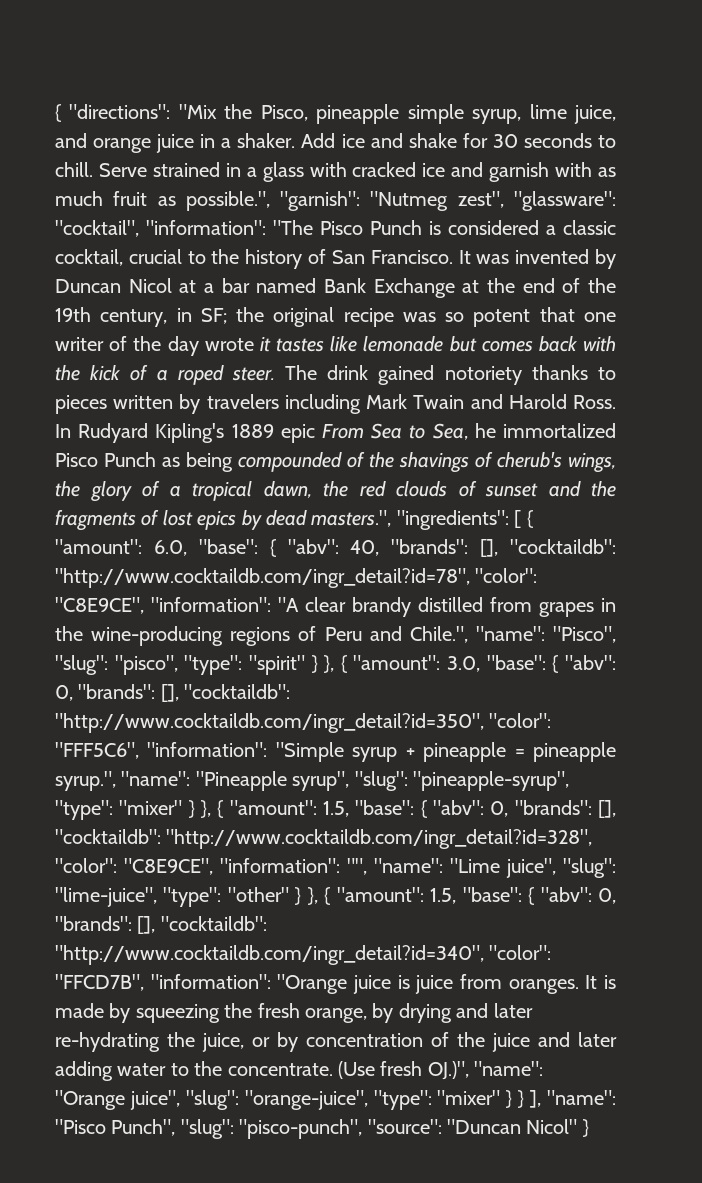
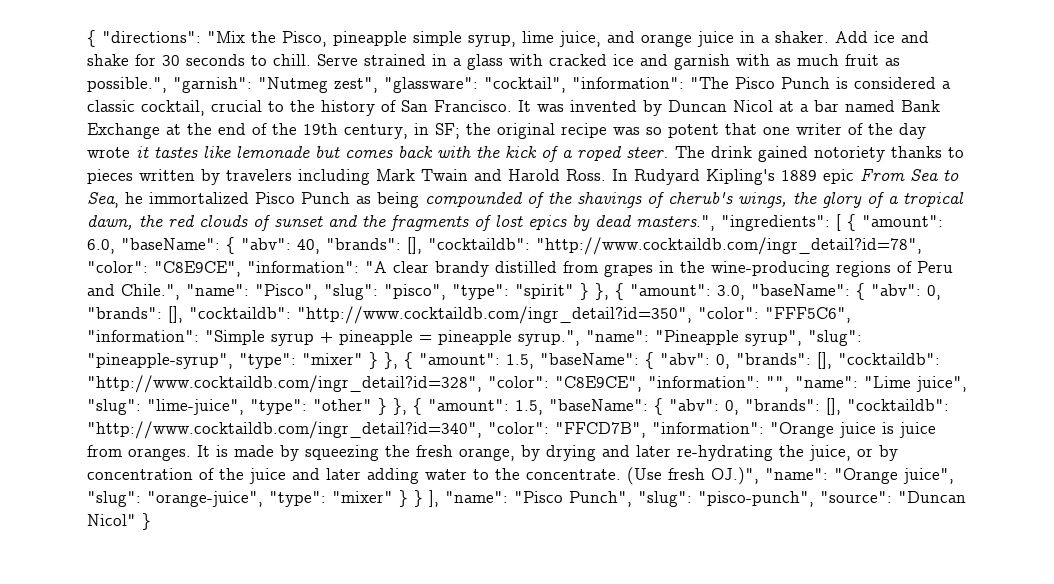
- 6.0, "base":
+ 6.0, "baseName":
- 3.0, "base":
+ 3.0, "baseName":
- "mixer" } }, { "amount": 1.5, "base":
+ "mixer" } }, { "amount": 1.5, "baseName":
- "other" } }, { "amount": 1.5, "base":
+ "other" } }, { "amount": 1.5, "baseName":

